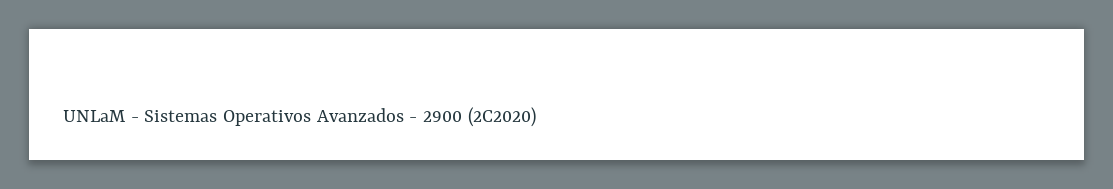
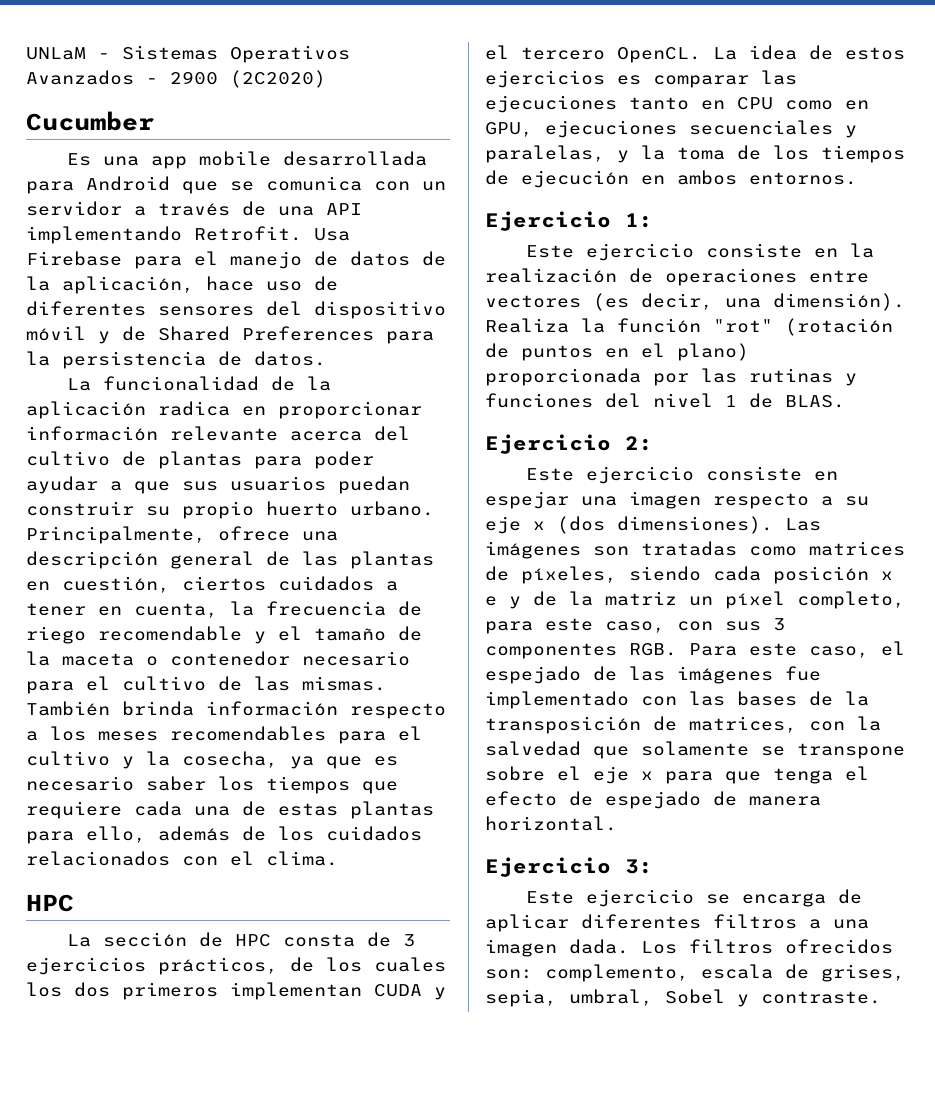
+ Cucumber
+ Es una app mobile desarrollada para Android que se comunica con un servidor a través de una API implementando Retrofit. Usa Firebase para el manejo de datos de la aplicación, hace uso de diferentes sensores del dispositivo móvil y de Shared Preferences para la persistencia de datos.
+ La funcionalidad de la aplicación radica en proporcionar información relevante acerca del cultivo de plantas para poder ayudar a que sus usuarios puedan construir su propio huerto urbano. Principalmente, ofrece una descripción general de las plantas en cuestión, ciertos cuidados a tener en cuenta, la frecuencia de riego recomendable y el tamaño de la maceta o contenedor necesario para el cultivo de las mismas. También brinda información respecto a los meses recomendables para el cultivo y la cosecha, ya que es necesario saber los tiempos que requiere cada una de estas plantas para ello, además de los cuidados relacionados con el clima.
+ HPC
+ La sección de HPC consta de 3 ejercicios prácticos, de los cuales los dos primeros implementan CUDA y el tercero OpenCL. La idea de estos ejercicios es comparar las ejecuciones tanto en CPU como en GPU, ejecuciones secuenciales y paralelas, y la toma de los tiempos de ejecución en ambos entornos.
+ Ejercicio 1:
+ Este ejercicio consiste en la realización de operaciones entre vectores (es decir, una dimensión). Realiza la función "rot" (rotación de puntos en el plano) proporcionada por las rutinas y funciones del nivel 1 de BLAS.
+ Ejercicio 2:
+ Este ejercicio consiste en espejar una imagen respecto a su eje x (dos dimensiones). Las imágenes son tratadas como matrices de píxeles, siendo cada posición x e y de la matriz un píxel completo, para este caso, con sus 3 componentes RGB. Para este caso, el espejado de las imágenes fue implementado con las bases de la transposición de matrices, con la salvedad que solamente se transpone sobre el eje x para que tenga el efecto de espejado de manera horizontal.
+ Ejercicio 3:
+ Este ejercicio se encarga de aplicar diferentes filtros a una imagen dada. Los filtros ofrecidos son: complemento, escala de grises, sepia, umbral, Sobel y contraste.

